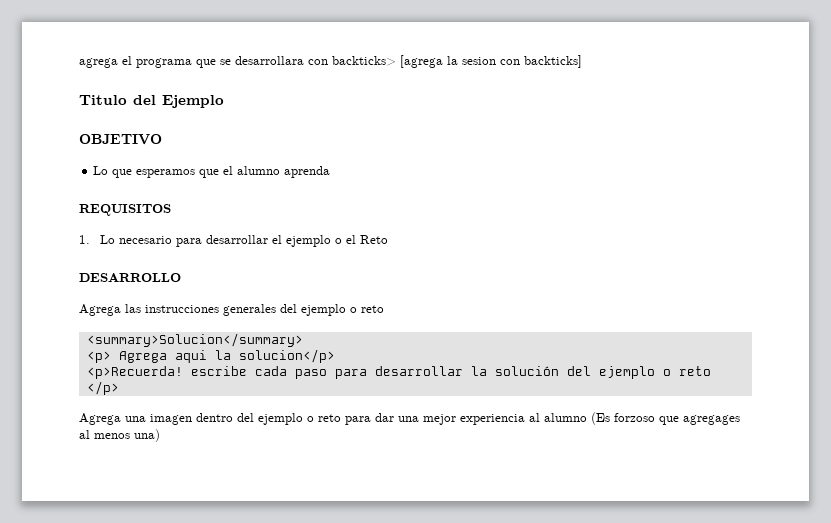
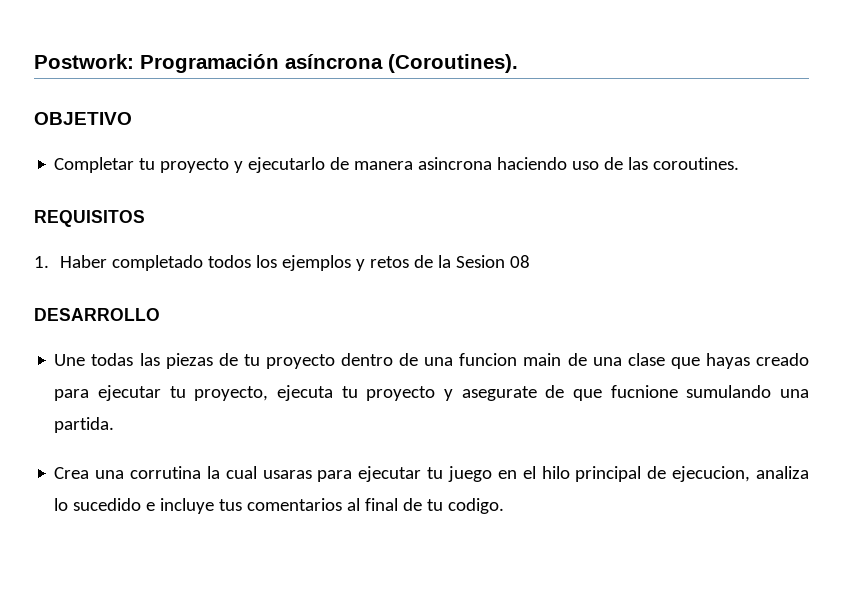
- agrega el programa que se desarrollara con backticks> [agrega la sesion con backticks]
- Titulo del Ejemplo
+ Postwork: Programación asíncrona (Coroutines).
  OBJETIVO
- Lo que esperamos que el alumno aprenda
+ Completar tu proyecto y ejecutarlo de manera asincrona haciendo uso de las coroutines.
  REQUISITOS
- 1. Lo necesario para desarrollar el ejemplo o el Reto
+ 1. Haber completado todos los ejemplos y retos de la Sesion 08
  DESARROLLO
- Agrega las instrucciones generales del ejemplo o reto
- <summary>Solucion</summary>
- <p> Agrega aqui la solucion</p>
- <p>Recuerda! escribe cada paso para desarrollar la solución del ejemplo o reto </p>
- Agrega una imagen dentro del ejemplo o reto para dar una mejor experiencia al alumno (Es forzoso que agregages al menos una)
+ Une todas las piezas de tu proyecto dentro de una funcion main de una clase que hayas creado para ejecutar tu proyecto, ejecuta tu proyecto y asegurate de que fucnione sumulando una partida.
+ Crea una corrutina la cual usaras para ejecutar tu juego en el hilo principal de ejecucion, analiza lo sucedido e incluye tus comentarios al final de tu codigo.

